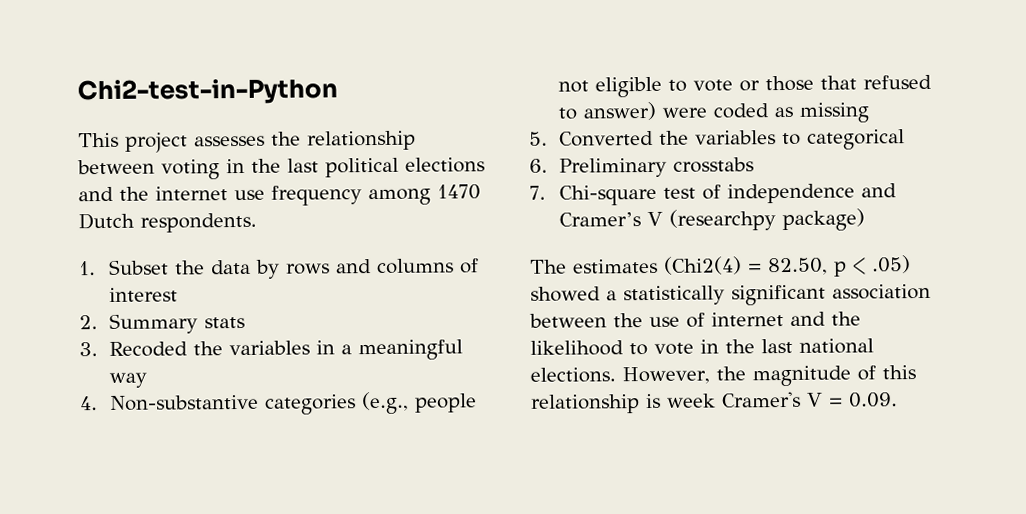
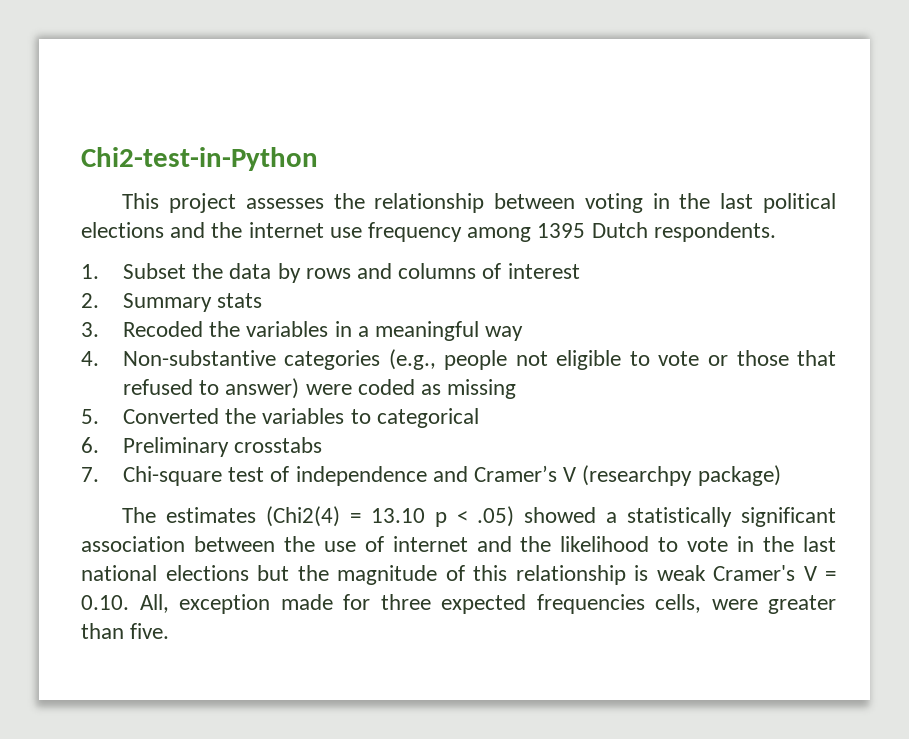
- This project assesses the relationship between voting in the last political elections and the internet use frequency among 1470 Dutch respondents.
+ This project assesses the relationship between voting in the last political elections and the internet use frequency among 1395 Dutch respondents.
- The estimates (Chi2(4) = 82.50, p < .05) showed a statistically significant association between the use of internet and the likelihood to vote in the last national elections. However, the magnitude of this relationship is week Cramer's V = 0.09.
+ The estimates (Chi2(4) = 13.10 p < .05) showed a statistically significant association between the use of internet and the likelihood to vote in the last national elections but the magnitude of this relationship is weak Cramer's V = 0.10. All, exception made for three expected frequencies cells, were greater than five.

